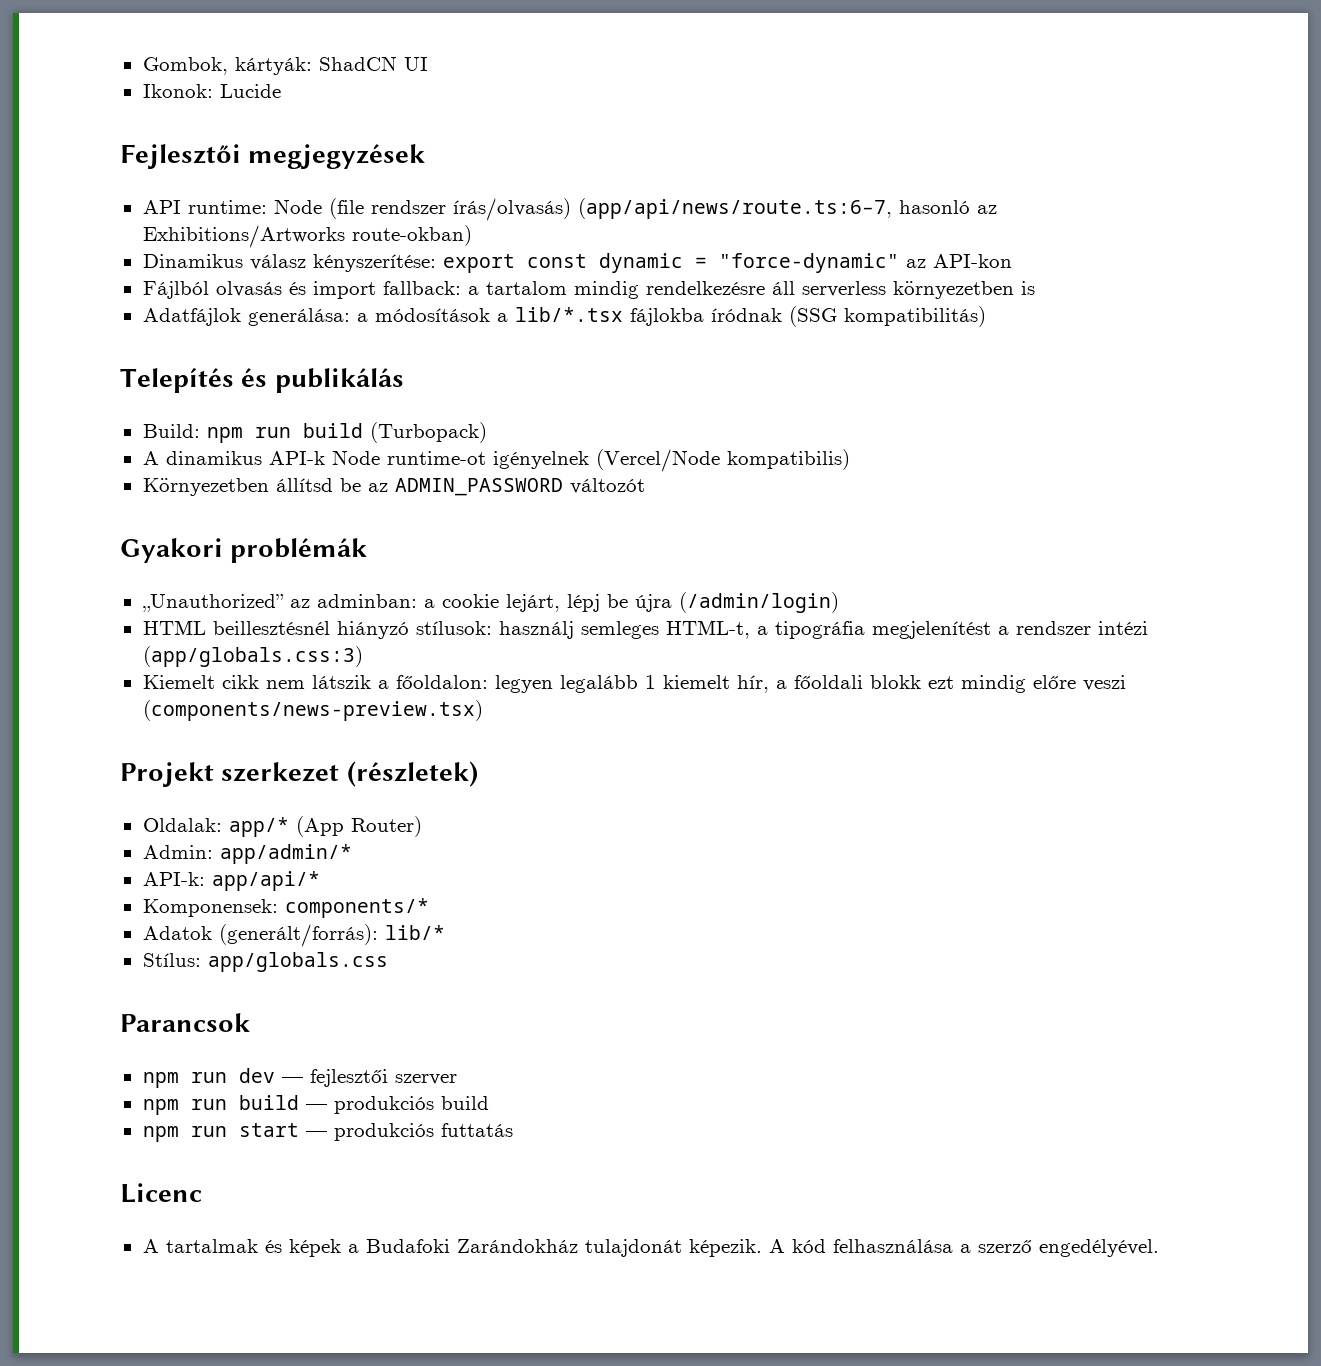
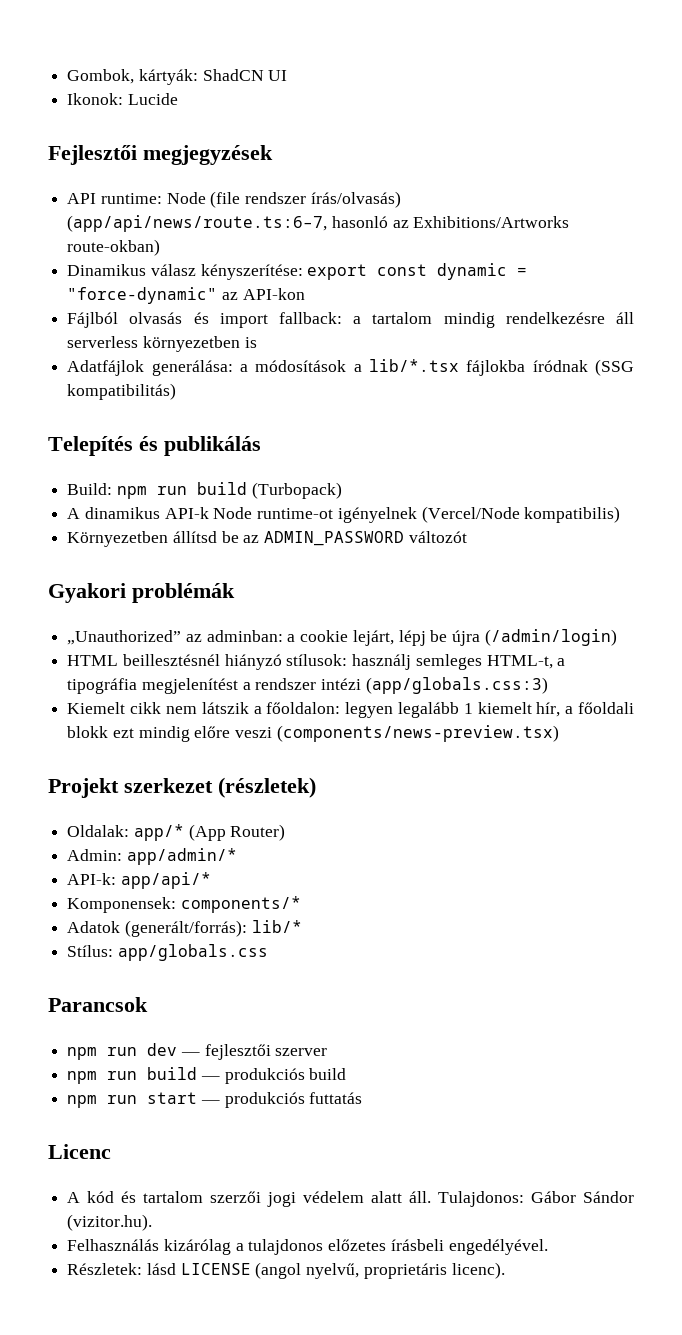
- A tartalmak és képek a Budafoki Zarándokház tulajdonát képezik. A kód felhasználása a szerző engedélyével.
+ A kód és tartalom szerzői jogi védelem alatt áll. Tulajdonos: Gábor Sándor (vizitor.hu).
+ Felhasználás kizárólag a tulajdonos előzetes írásbeli engedélyével.
+ Részletek: lásd LICENSE (angol nyelvű, proprietáris licenc).

